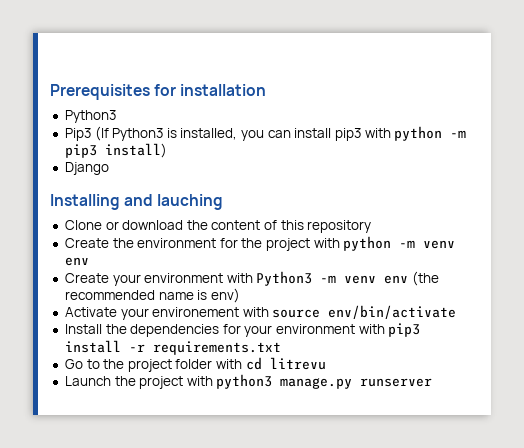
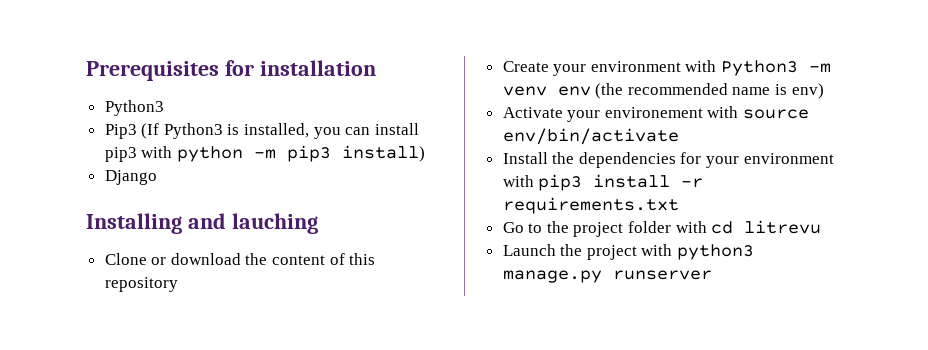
- Create the environment for the project with python -m venv env

